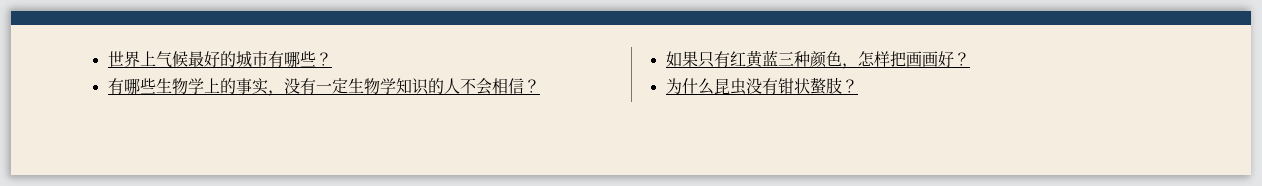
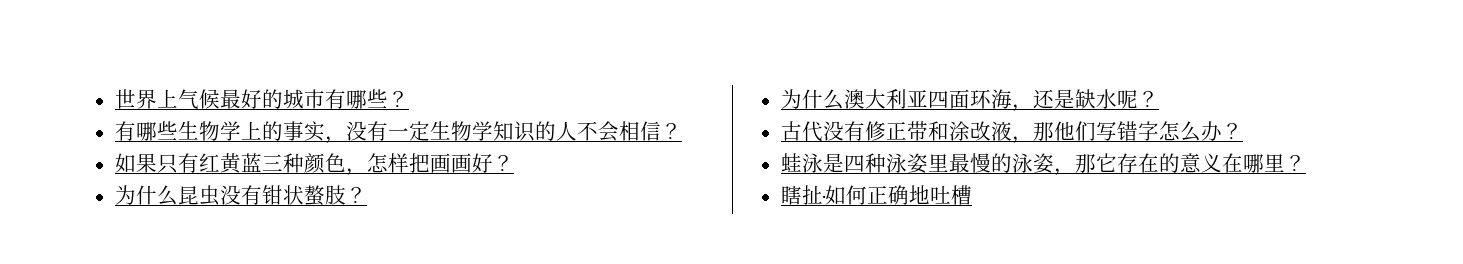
+ 为什么澳大利亚四面环海，还是缺水呢？
+ 古代没有修正带和涂改液，那他们写错字怎么办？
+ 蛙泳是四种泳姿里最慢的泳姿，那它存在的意义在哪里？
+ 瞎扯·如何正确地吐槽

